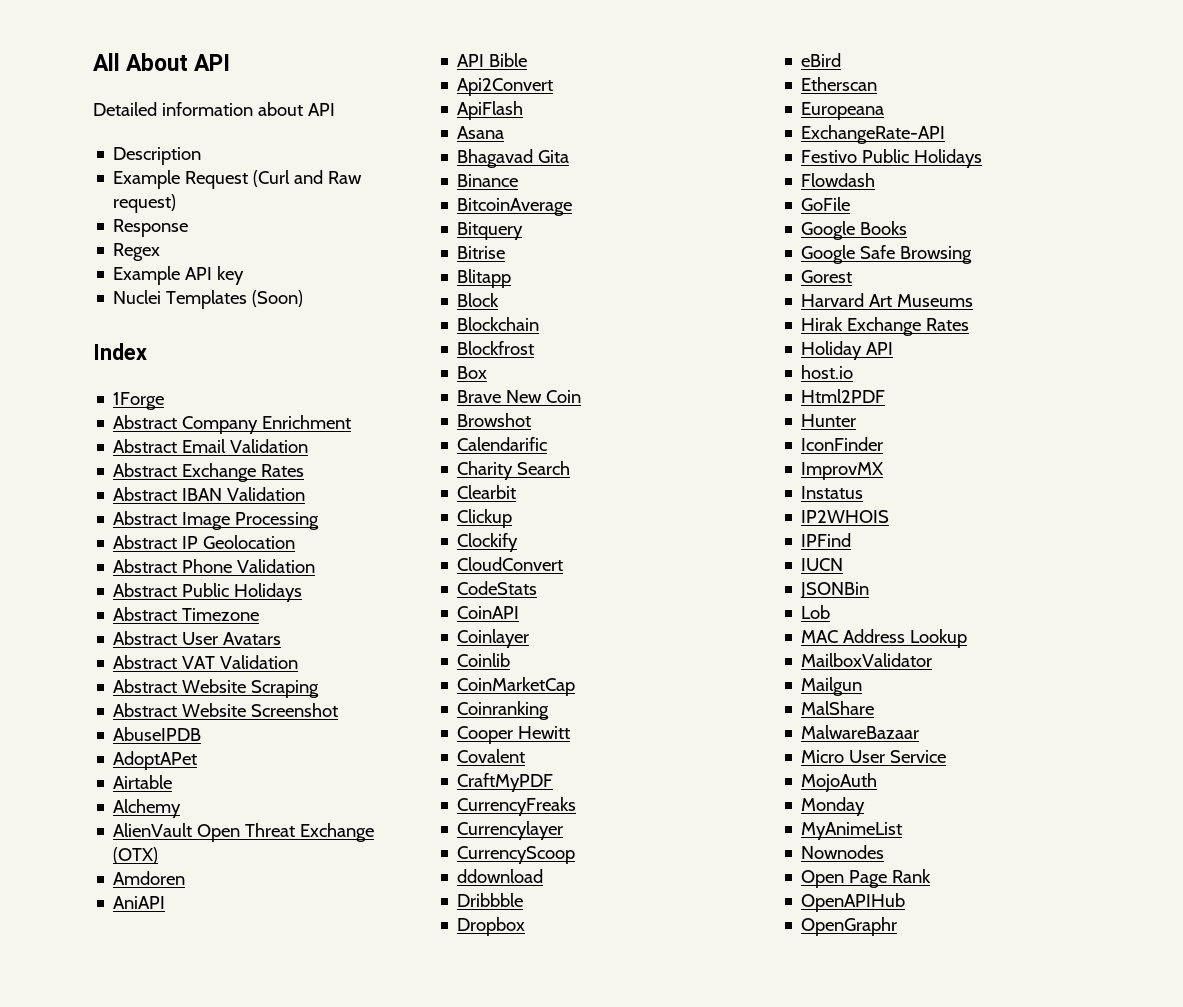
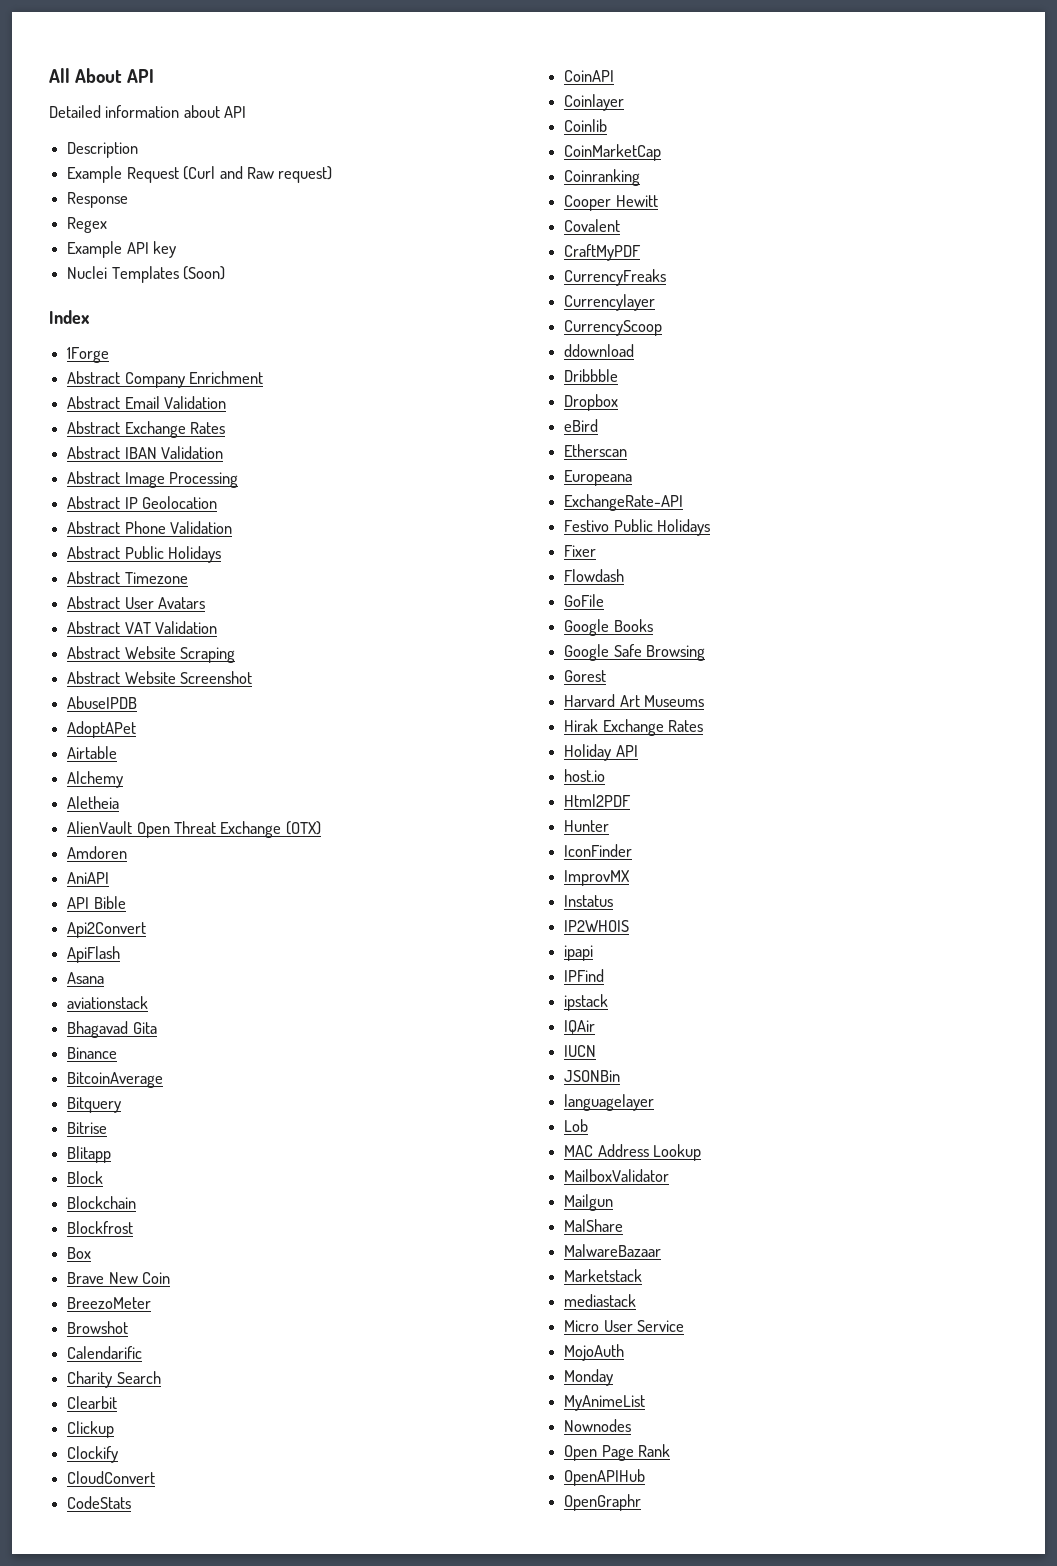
+ Aletheia
+ aviationstack
+ BreezoMeter
+ Fixer
+ ipapi
+ ipstack
+ IQAir
+ languagelayer
+ Marketstack
+ mediastack

